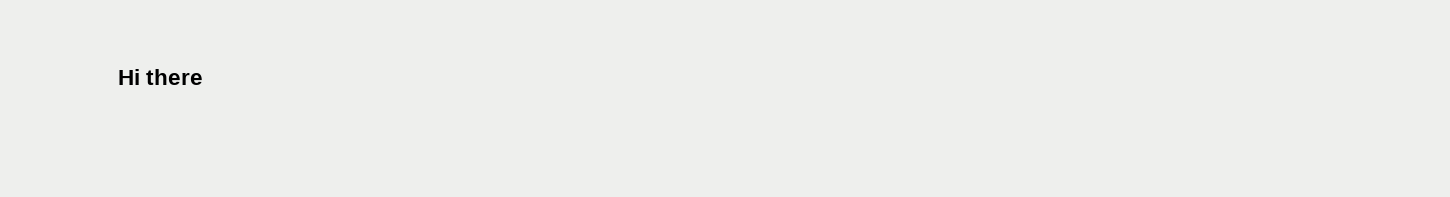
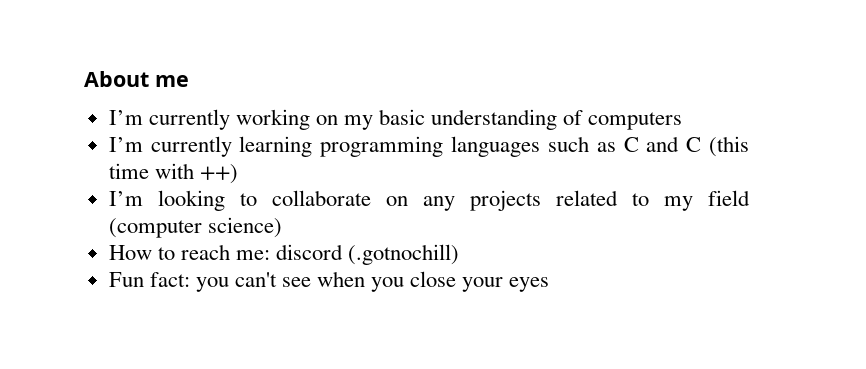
- Hi there
+ About me
+ I’m currently working on my basic understanding of computers
+ I’m currently learning programming languages such as C and C (this time with ++)
+ I’m looking to collaborate on any projects related to my field (computer science)
+ How to reach me: discord (.gotnochill)
+ Fun fact: you can't see when you close your eyes

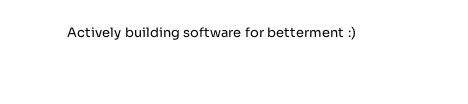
- About me
- I’m currently working on my basic understanding of computers
- I’m currently learning programming languages such as C and C (this time with ++)
- I’m looking to collaborate on any projects related to my field (computer science)
- How to reach me: discord (.gotnochill)
- Fun fact: you can't see when you close your eyes
+ Actively building software for betterment :)

